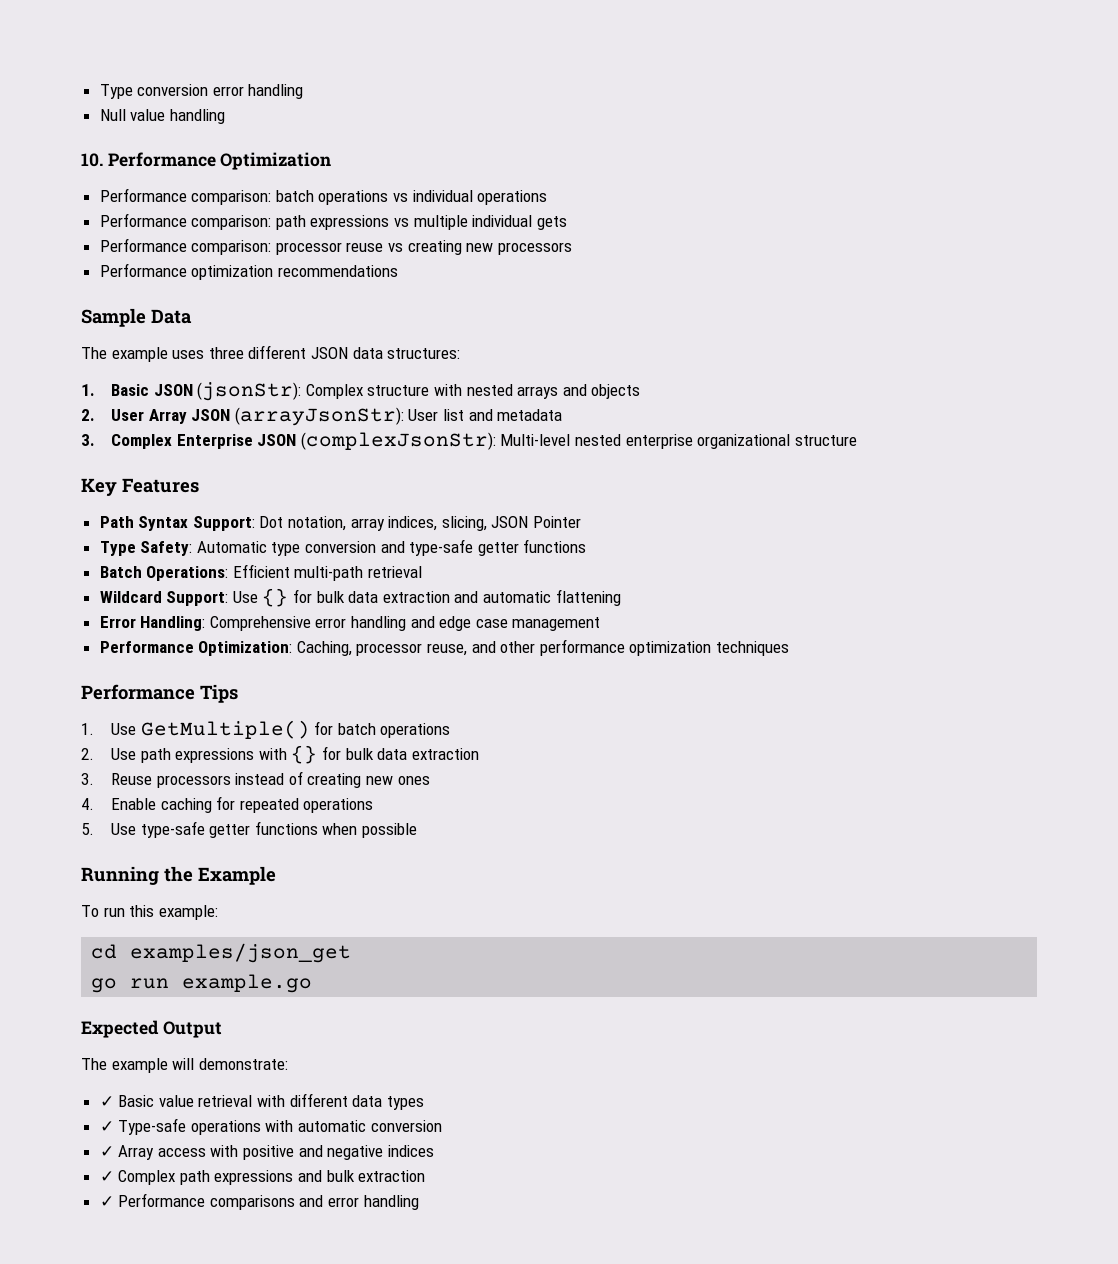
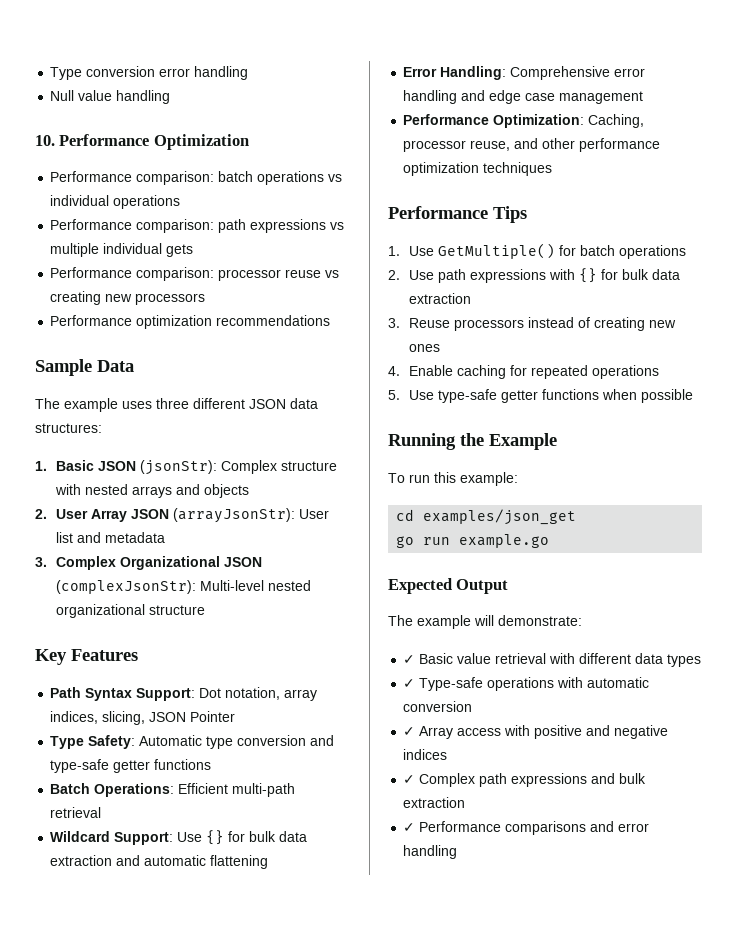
- 3. Complex Enterprise JSON (complexJsonStr): Multi-level nested enterprise organizational structure
+ 3. Complex Organizational JSON (complexJsonStr): Multi-level nested organizational structure

